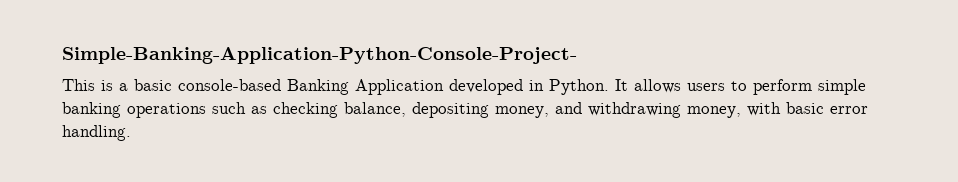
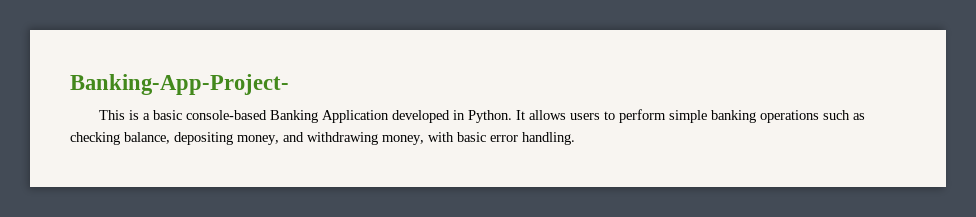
- Simple-Banking-Application-Python-Console-Project-
+ Banking-App-Project-

